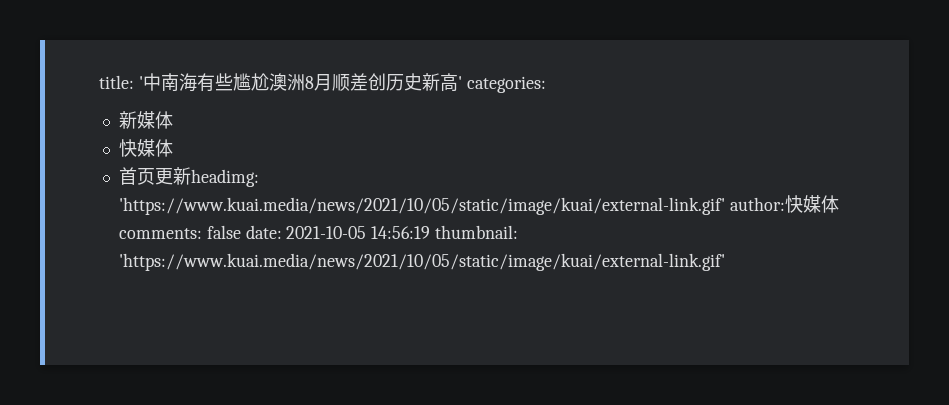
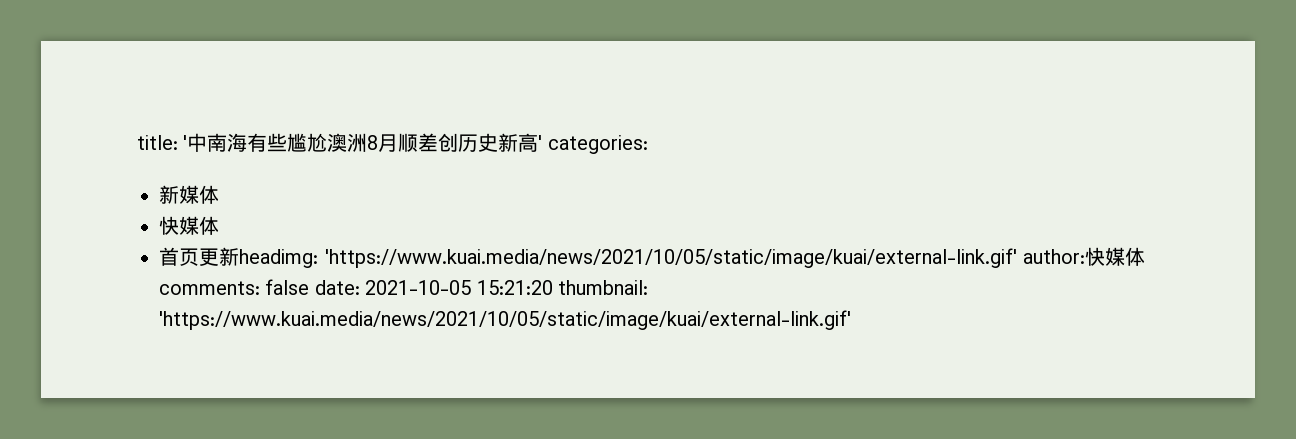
- 首页更新headimg: 'https://www.kuai.media/news/2021/10/05/static/image/kuai/external-link.gif' author:快媒体comments: false date: 2021-10-05 14:56:19 thumbnail: 'https://www.kuai.media/news/2021/10/05/static/image/kuai/external-link.gif'
+ 首页更新headimg: 'https://www.kuai.media/news/2021/10/05/static/image/kuai/external-link.gif' author:快媒体comments: false date: 2021-10-05 15:21:20 thumbnail: 'https://www.kuai.media/news/2021/10/05/static/image/kuai/external-link.gif'

